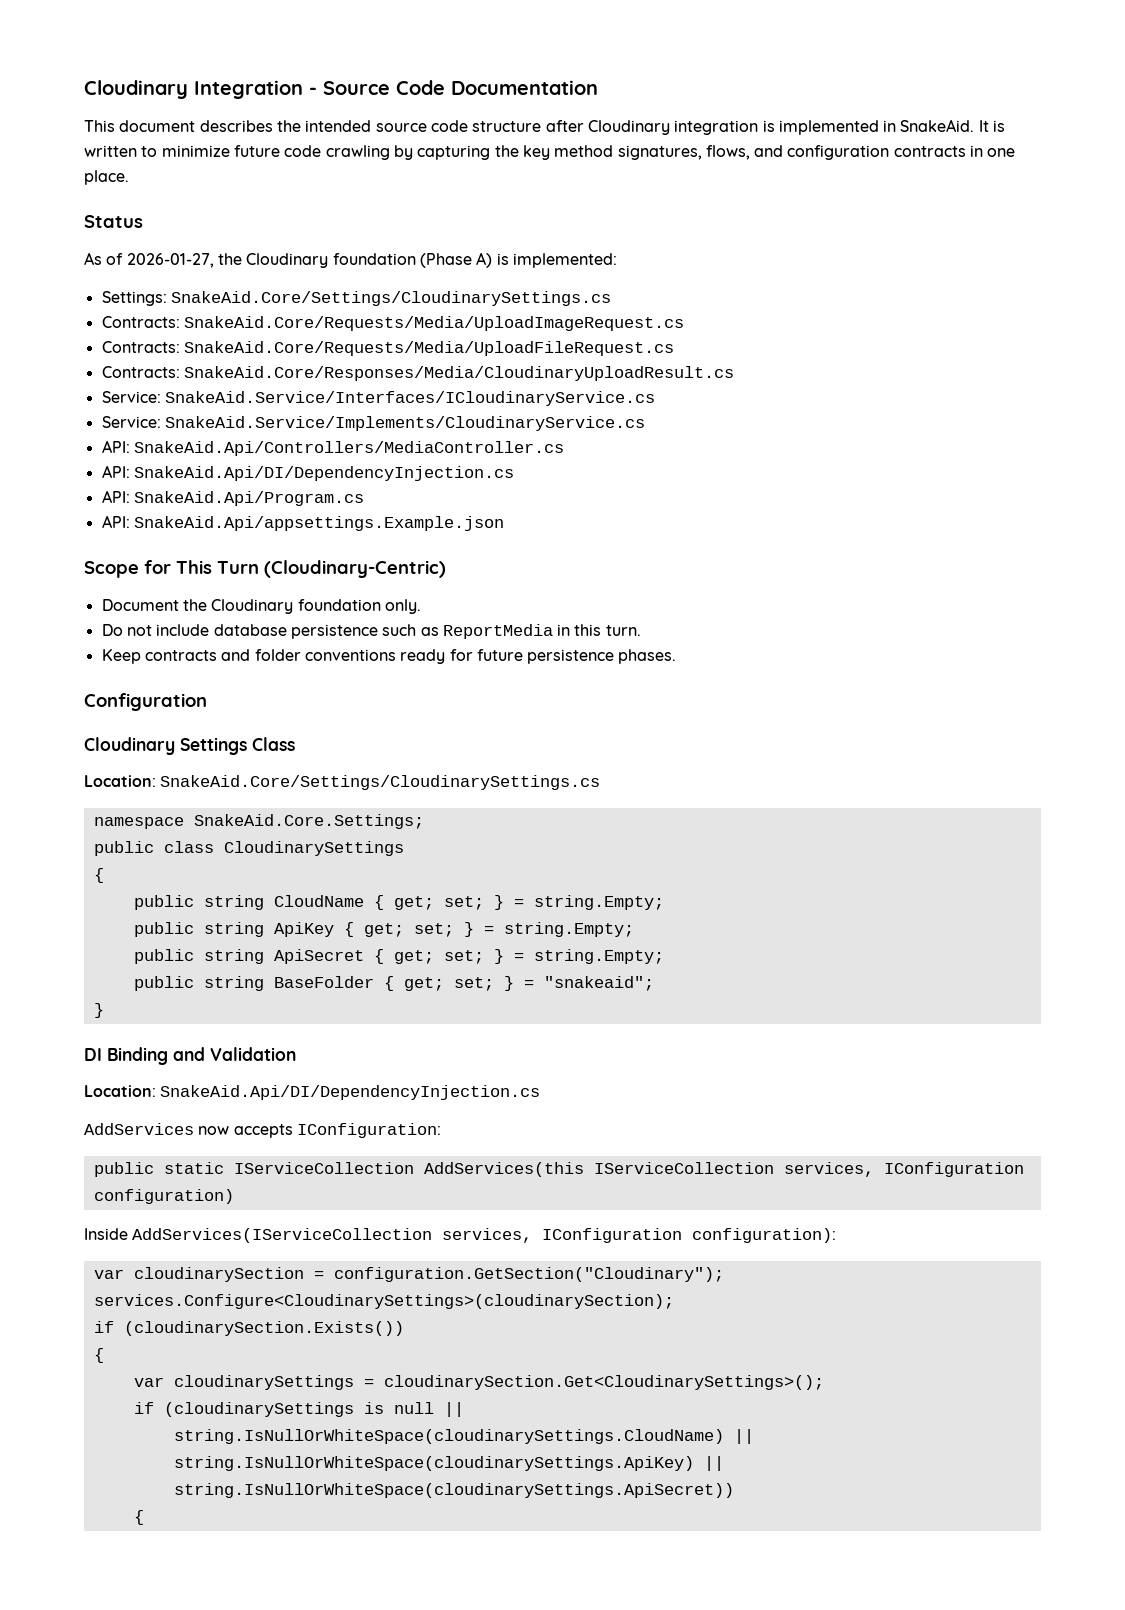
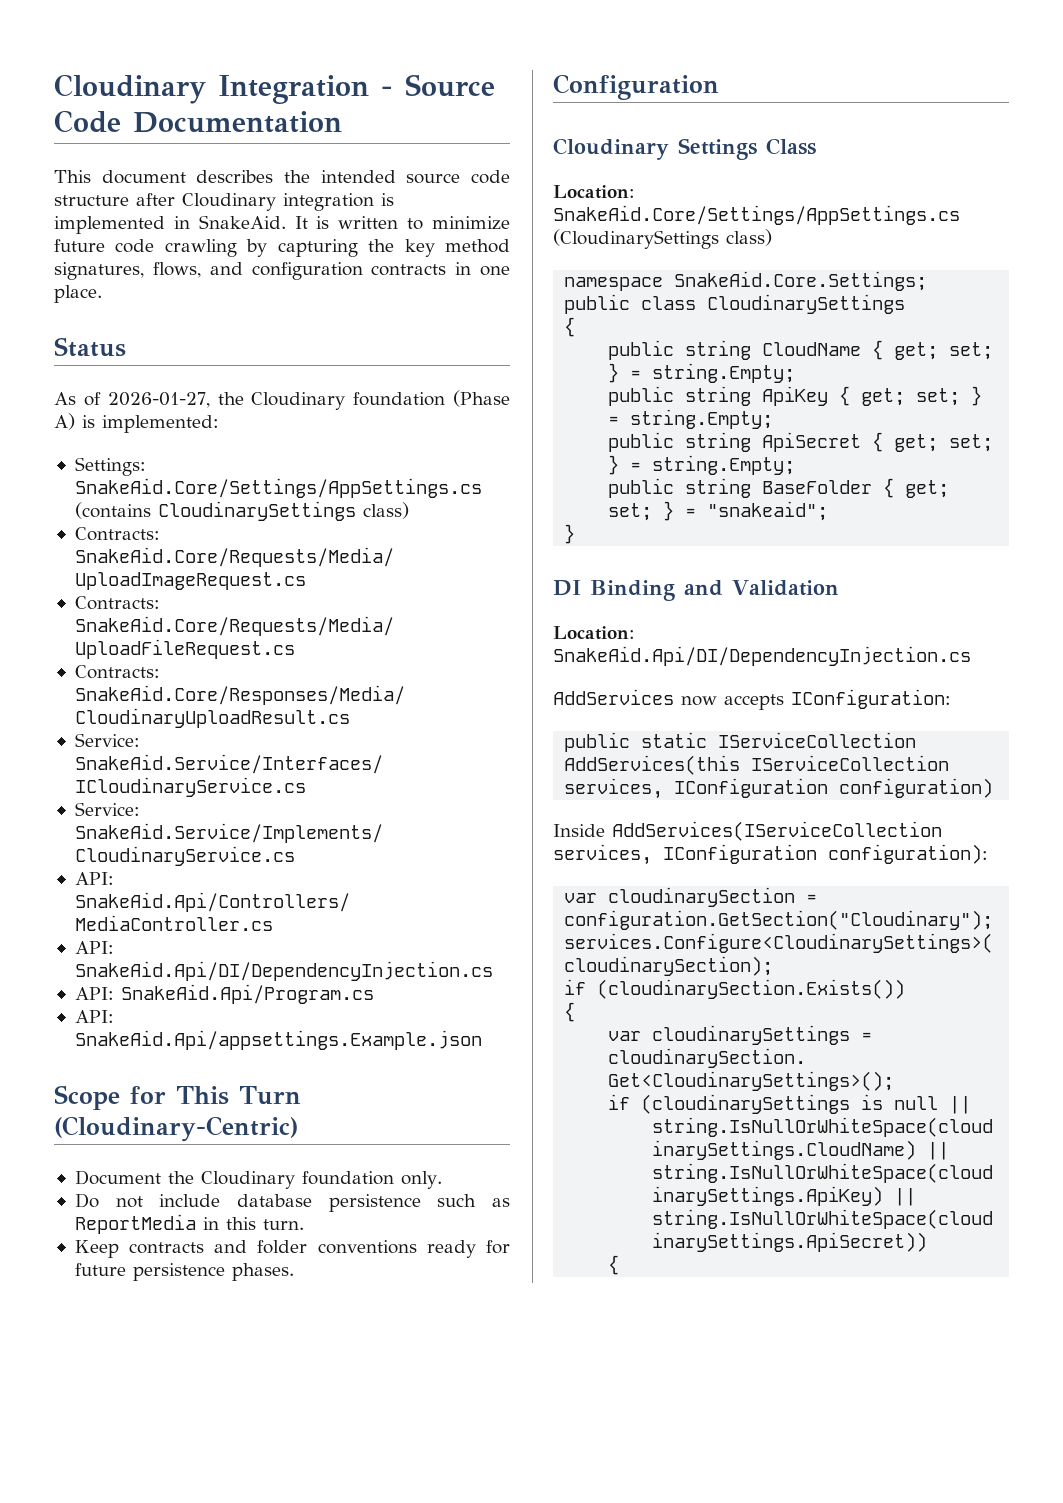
- Settings: SnakeAid.Core/Settings/CloudinarySettings.cs
+ Settings: SnakeAid.Core/Settings/AppSettings.cs (contains CloudinarySettings class)
- Location: SnakeAid.Core/Settings/CloudinarySettings.cs
+ Location: SnakeAid.Core/Settings/AppSettings.cs (CloudinarySettings class)

